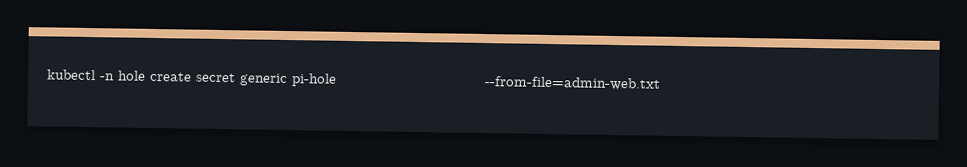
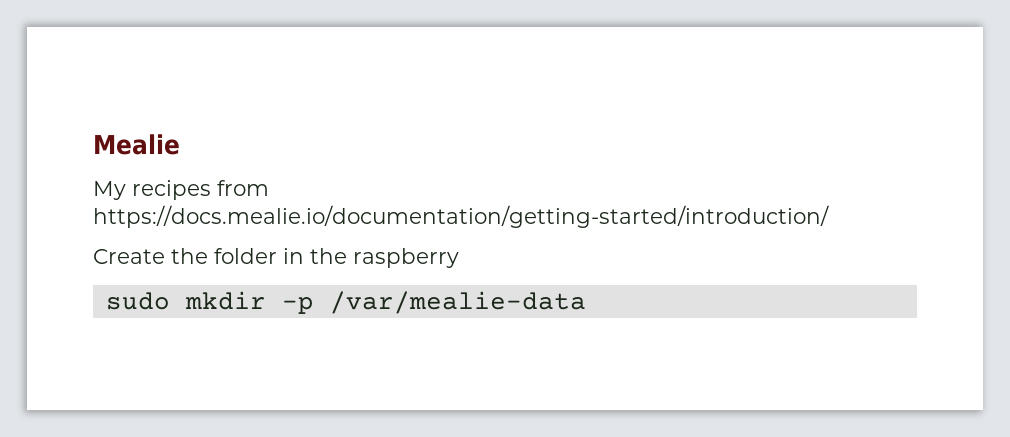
- kubectl -n hole create secret generic pi-hole --from-file=admin-web.txt
+ Mealie
+ My recipes from https://docs.mealie.io/documentation/getting-started/introduction/
+ Create the folder in the raspberry
+ sudo mkdir -p /var/mealie-data

